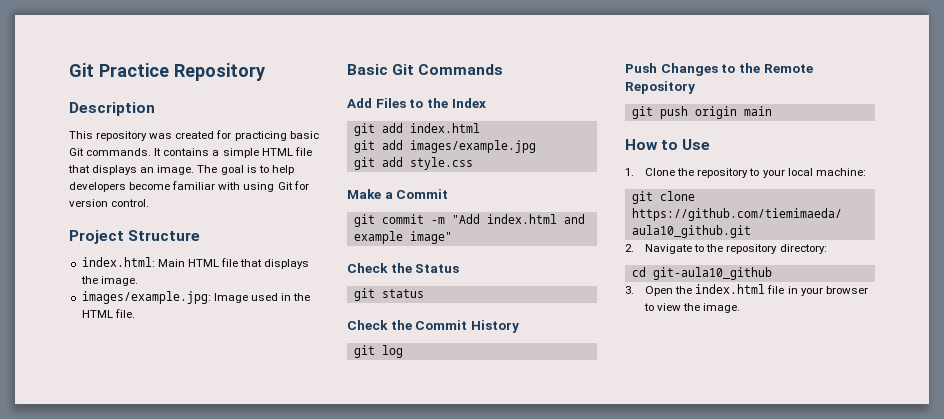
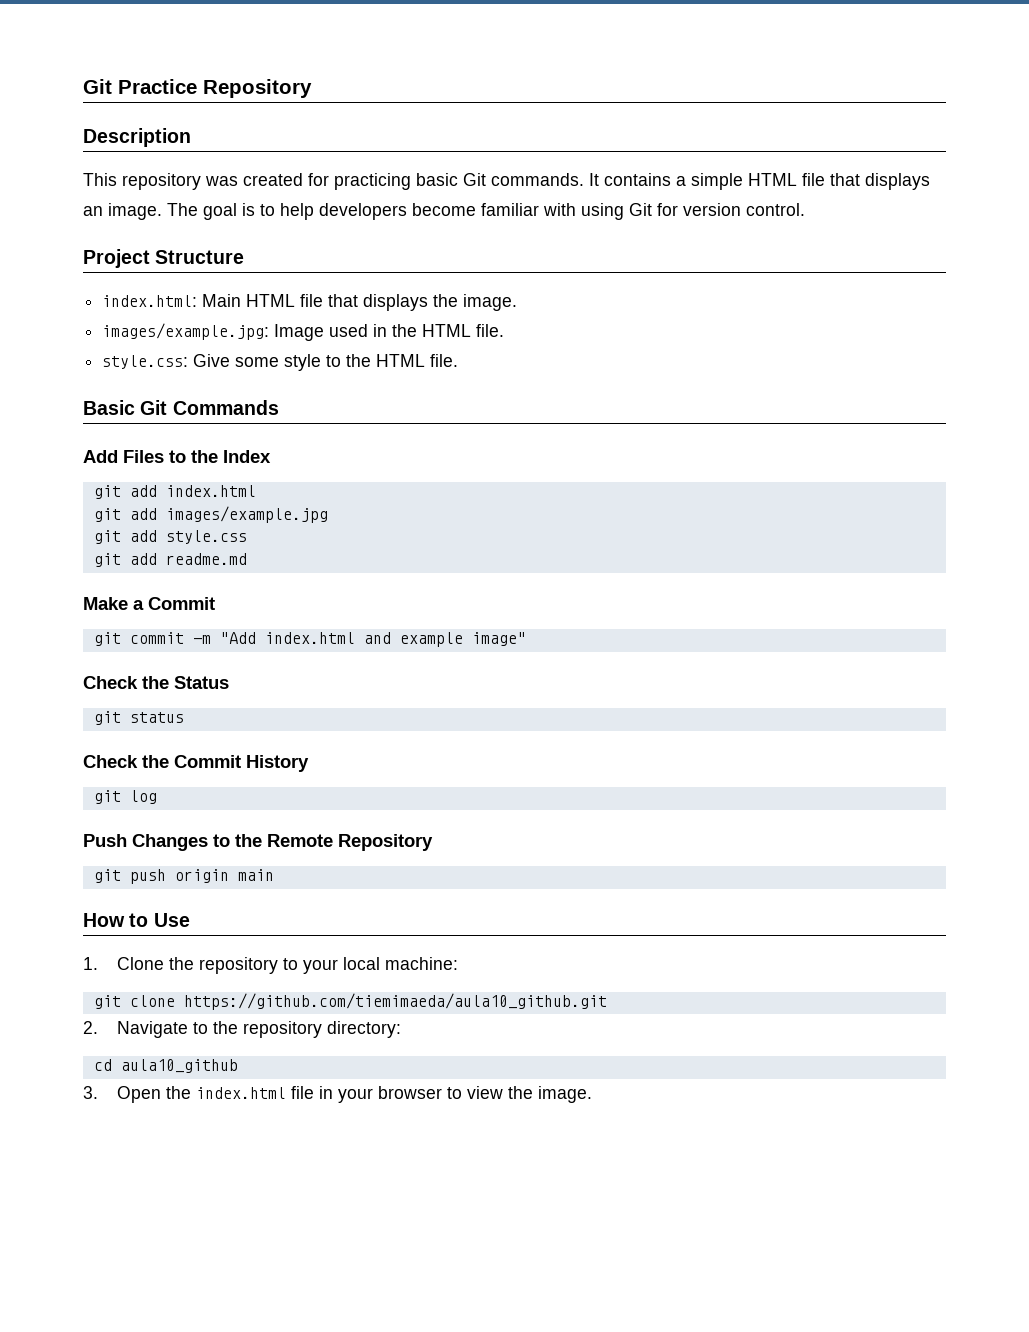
+ style.css: Give some style to the HTML file.
+ git add readme.md
- cd git-aula10_github
+ cd aula10_github

